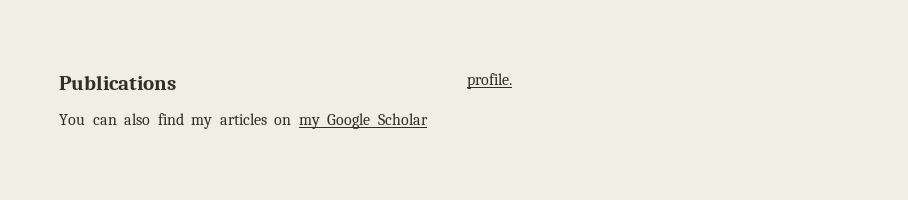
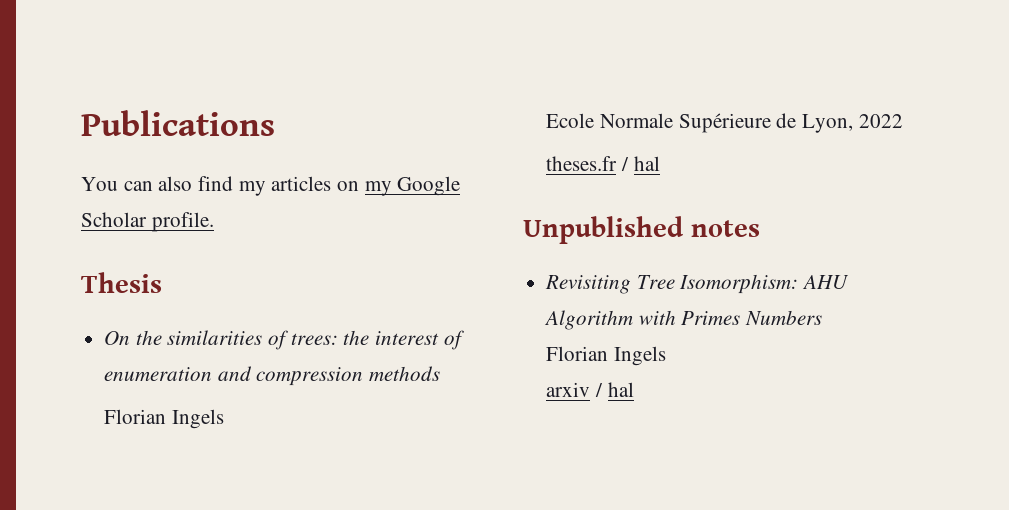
+ Thesis
+ On the similarities of trees: the interest of enumeration and compression methods
+ Florian Ingels
+ Ecole Normale Supérieure de Lyon, 2022
+ theses.fr / hal
+ Unpublished notes
+ Revisiting Tree Isomorphism: AHU Algorithm with Primes Numbers
+ Florian Ingels
+ arxiv / hal

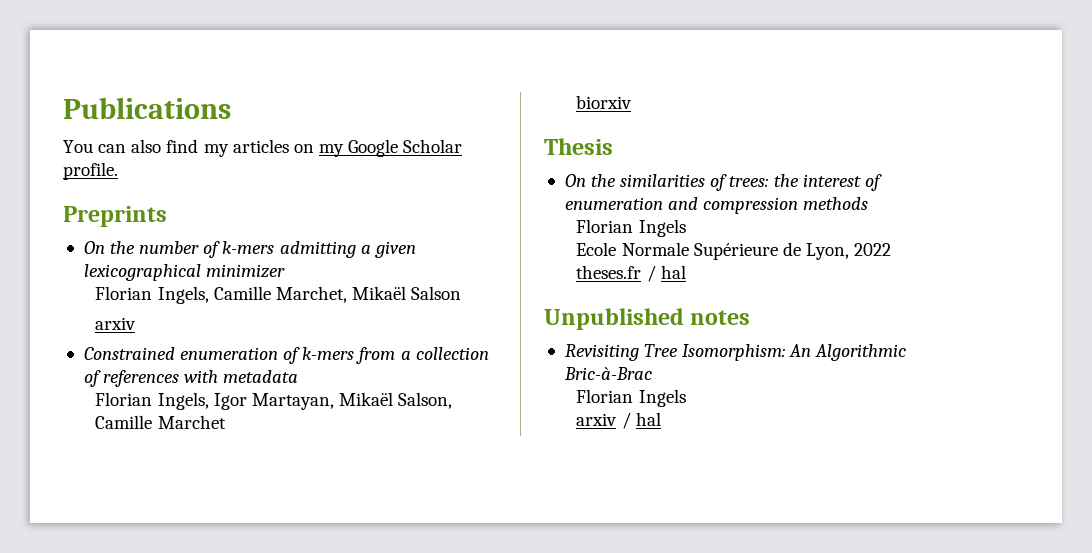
+ Preprints
+ On the number of k-mers admitting a given lexicographical minimizer
+ Florian Ingels, Camille Marchet, Mikaël Salson
+ arxiv
+ Constrained enumeration of k-mers from a collection of references with metadata
+ Florian Ingels, Igor Martayan, Mikaël Salson, Camille Marchet
+ biorxiv
- Revisiting Tree Isomorphism: AHU Algorithm with Primes Numbers
+ Revisiting Tree Isomorphism: An Algorithmic Bric-à-Brac

